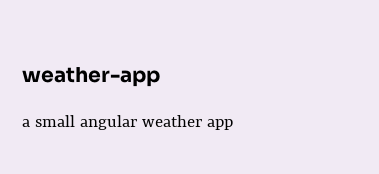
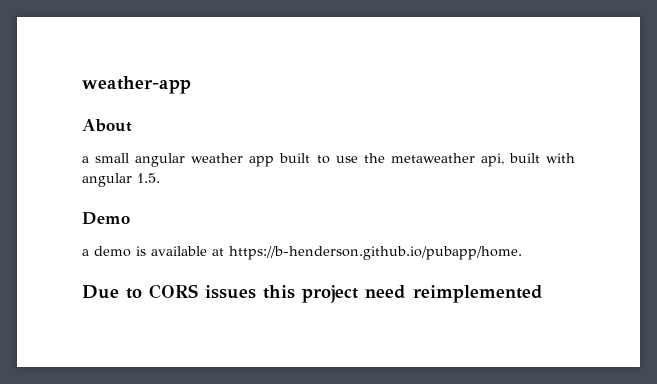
+ About
- a small angular weather app
+ a small angular weather app built to use the metaweather api, built with angular 1.5.
+ Demo
+ a demo is available at https://b-henderson.github.io/pubapp/home.
+ Due to CORS issues this project need reimplemented

